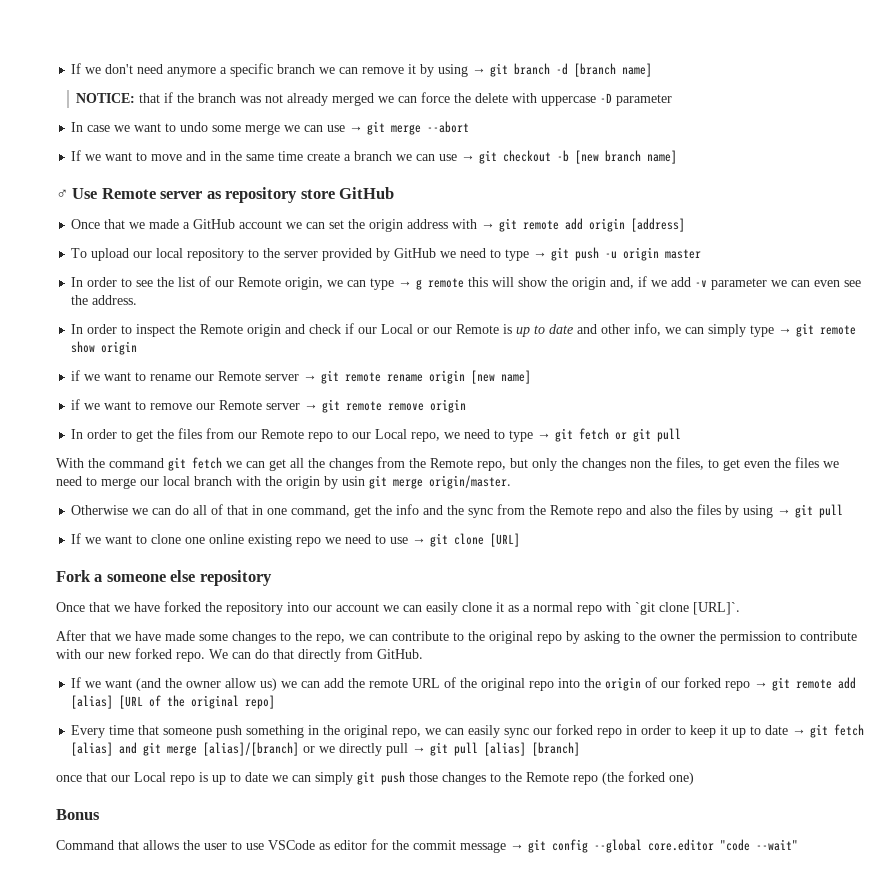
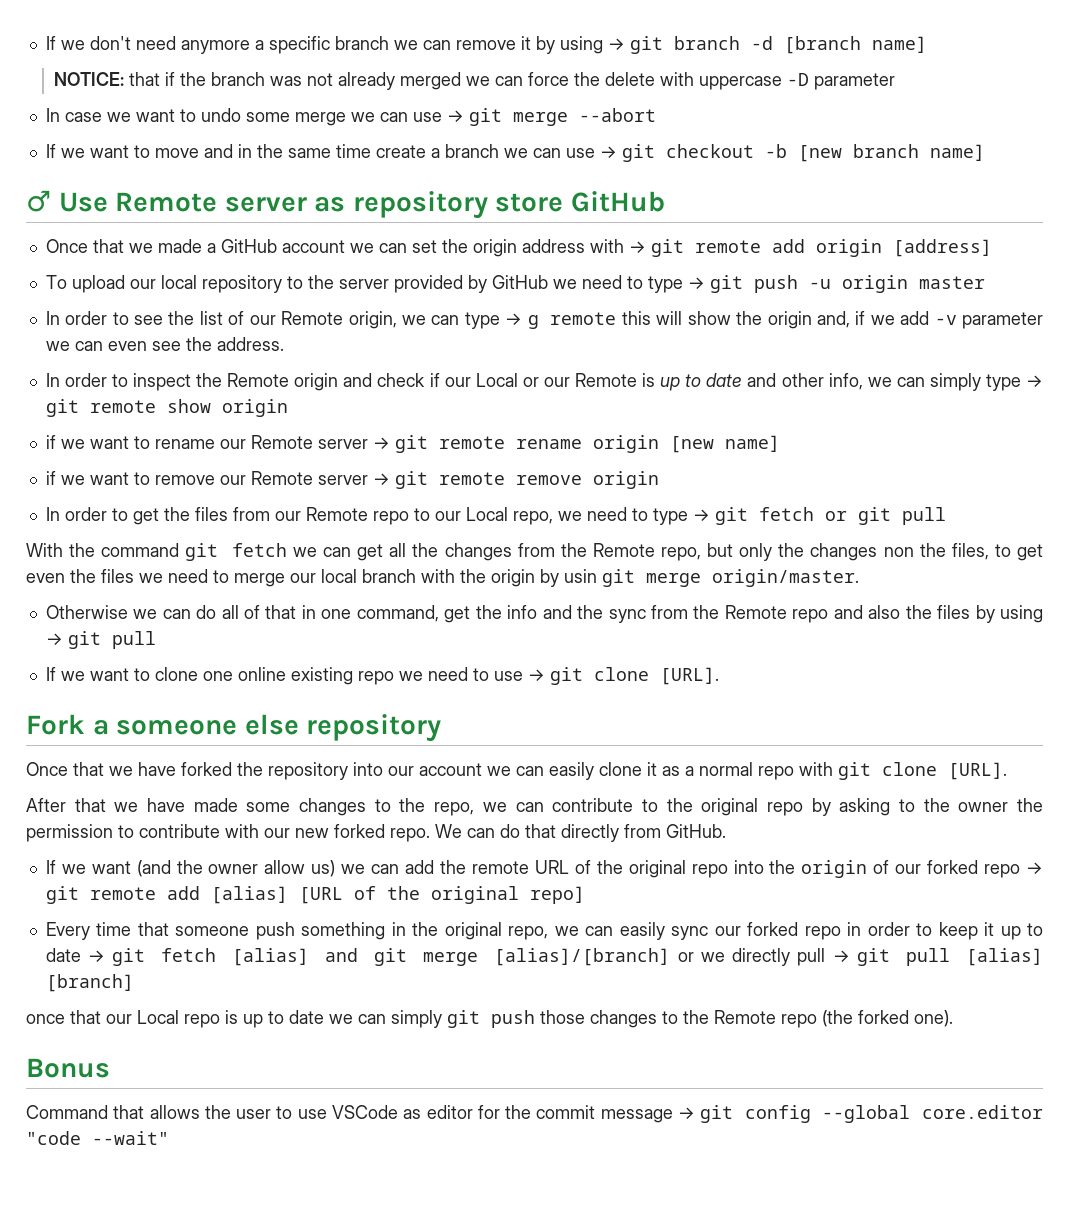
- If we want to clone one online existing repo we need to use → git clone [URL]
+ If we want to clone one online existing repo we need to use → git clone [URL].
- Once that we have forked the repository into our account we can easily clone it as a normal repo with `git clone [URL]`.
+ Once that we have forked the repository into our account we can easily clone it as a normal repo with git clone [URL].
- once that our Local repo is up to date we can simply git push those changes to the Remote repo (the forked one)
+ once that our Local repo is up to date we can simply git push those changes to the Remote repo (the forked one).

